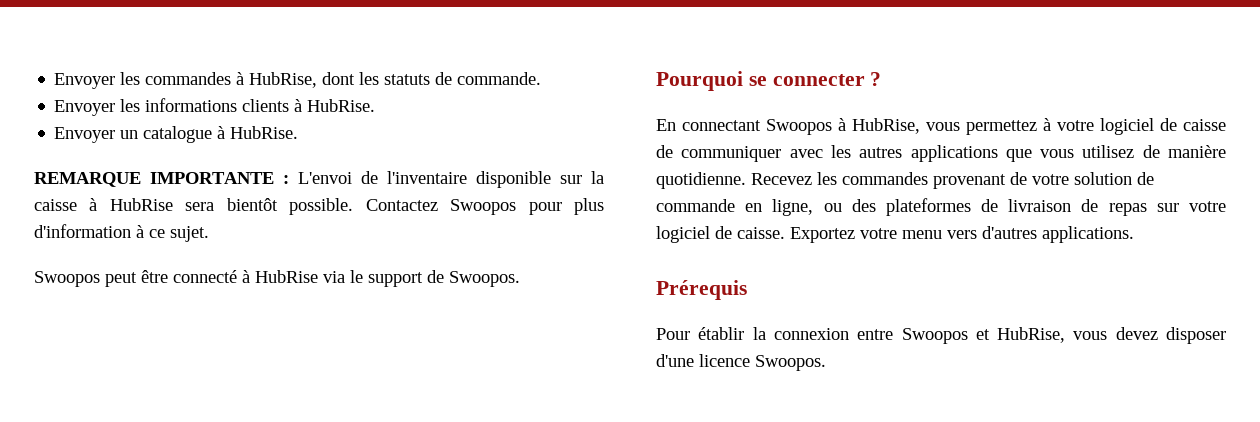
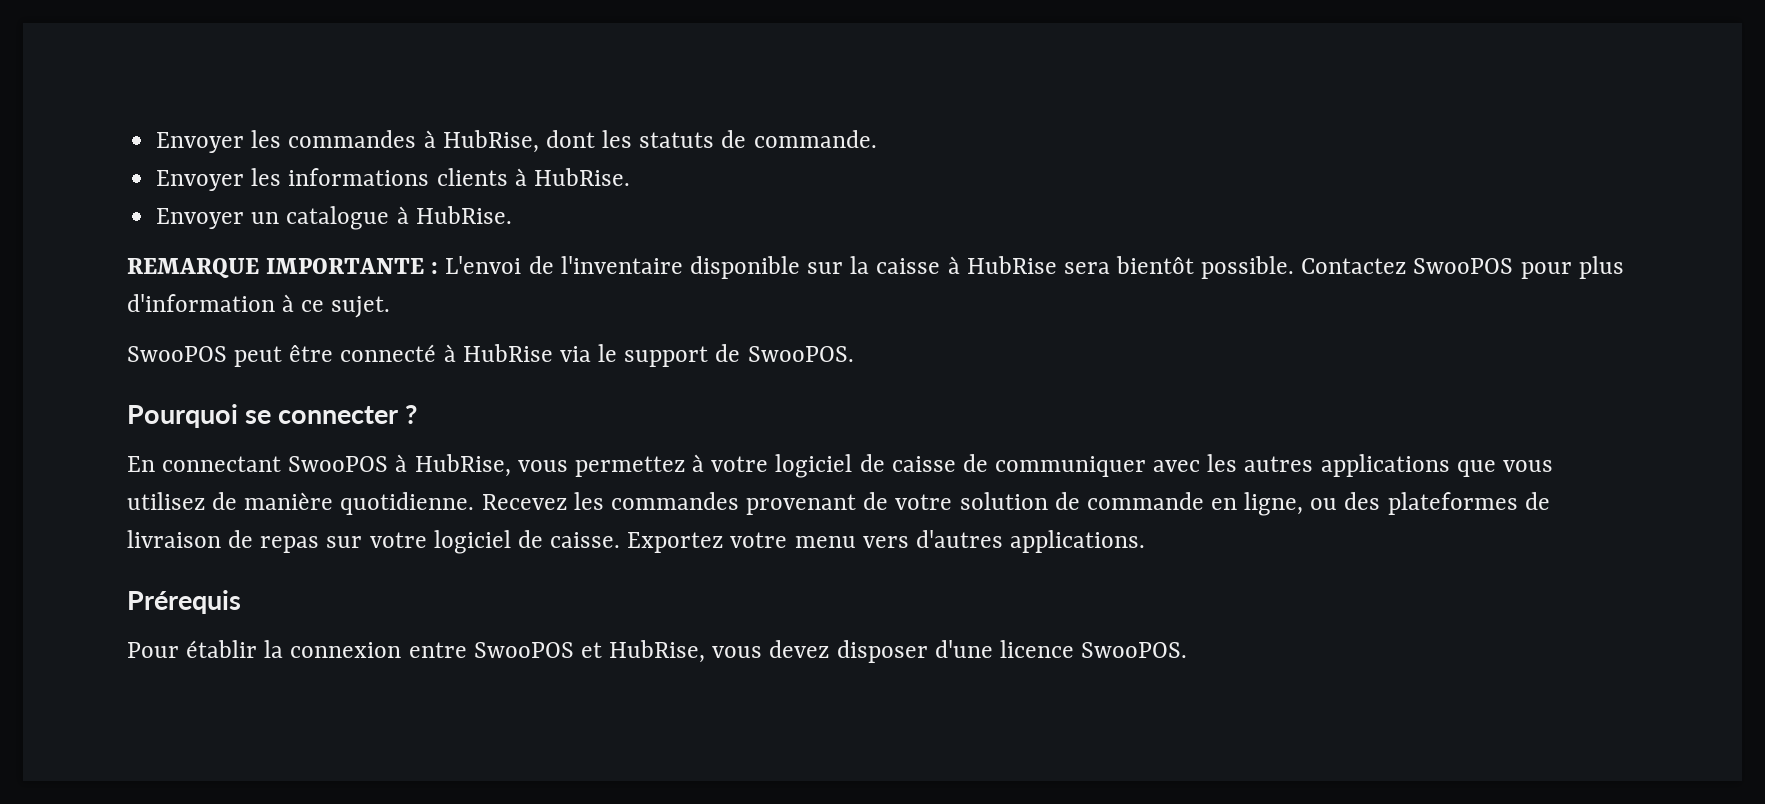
- Contactez Swoopos pour plus d'information à ce sujet.
+ Contactez SwooPOS pour plus d'information à ce sujet.
- Swoopos peut être connecté à HubRise via le support de Swoopos.
+ SwooPOS peut être connecté à HubRise via le support de SwooPOS.
- En connectant Swoopos à HubRise, vous permettez à votre logiciel de caisse de communiquer avec les autres applications que vous utilisez de manière quotidienne.
+ En connectant SwooPOS à HubRise, vous permettez à votre logiciel de caisse de communiquer avec les autres applications que vous utilisez de manière quotidienne.
- Pour établir la connexion entre Swoopos et HubRise, vous devez disposer d'une licence Swoopos.
+ Pour établir la connexion entre SwooPOS et HubRise, vous devez disposer d'une licence SwooPOS.

